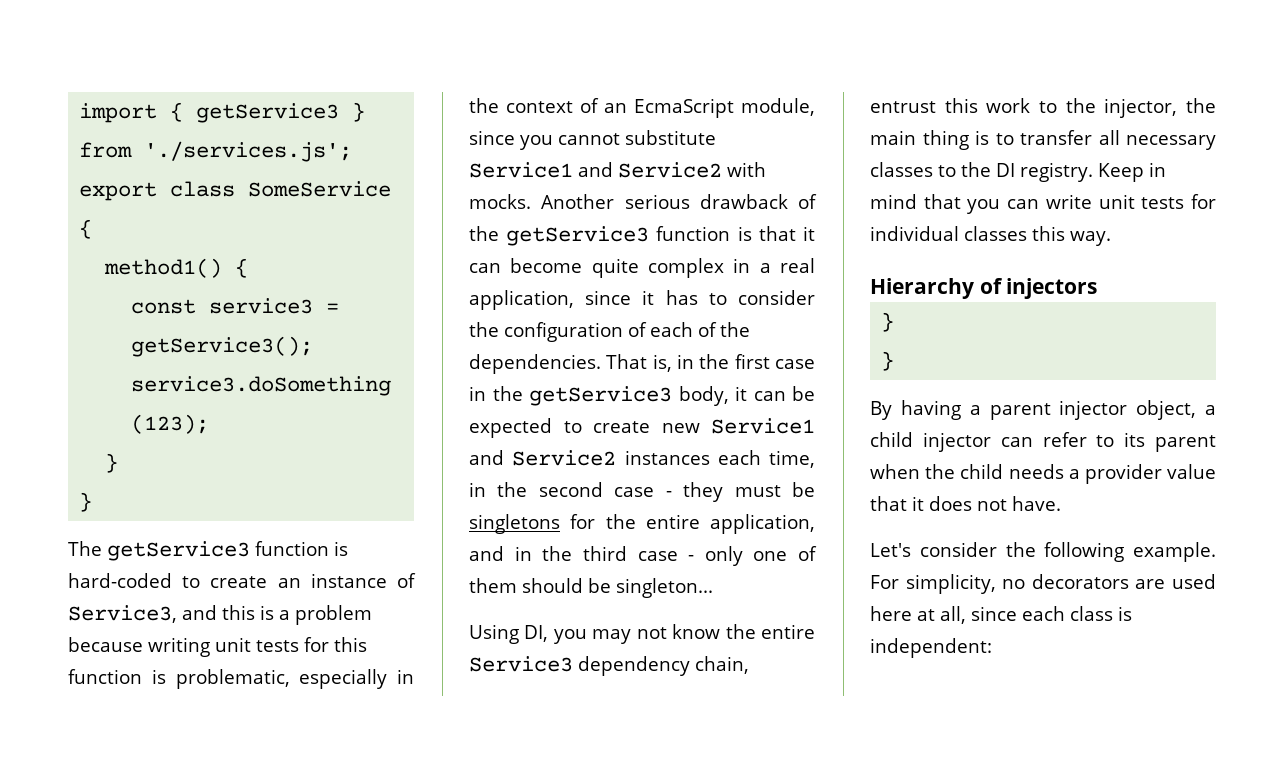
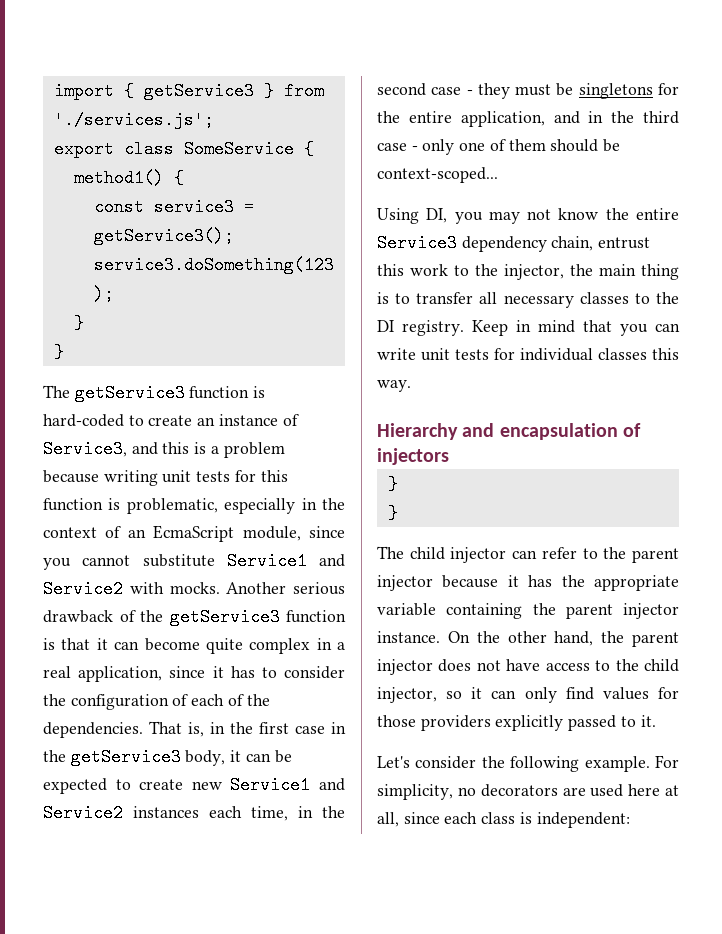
- That is, in the first case in the getService3 body, it can be expected to create new Service1 and Service2 instances each time, in the second case - they must be singletons for the entire application, and in the third case - only one of them should be singleton...
+ That is, in the first case in the getService3 body, it can be expected to create new Service1 and Service2 instances each time, in the second case - they must be singletons for the entire application, and in the third case - only one of them should be context-scoped...
- Hierarchy of injectors
+ Hierarchy and encapsulation of injectors
- By having a parent injector object, a child injector can refer to its parent when the child needs a provider value that it does not have.
+ The child injector can refer to the parent injector because it has the appropriate variable containing the parent injector instance. On the other hand, the parent injector does not have access to the child injector, so it can only find values for those providers explicitly passed to it.

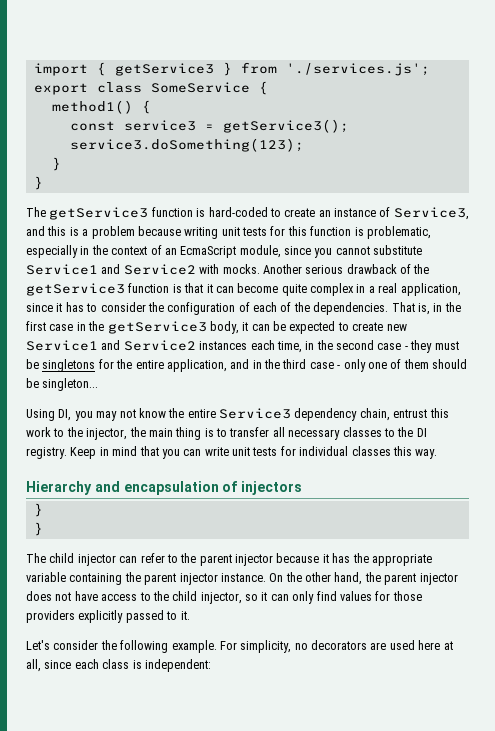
- That is, in the first case in the getService3 body, it can be expected to create new Service1 and Service2 instances each time, in the second case - they must be singletons for the entire application, and in the third case - only one of them should be context-scoped...
+ That is, in the first case in the getService3 body, it can be expected to create new Service1 and Service2 instances each time, in the second case - they must be singletons for the entire application, and in the third case - only one of them should be singleton...

